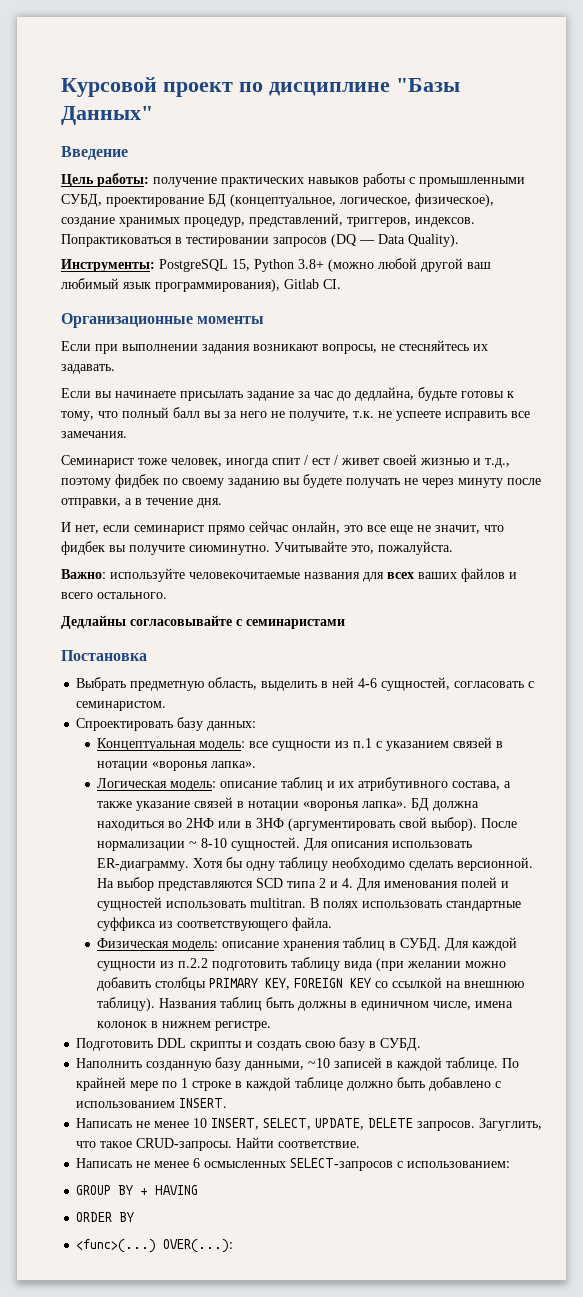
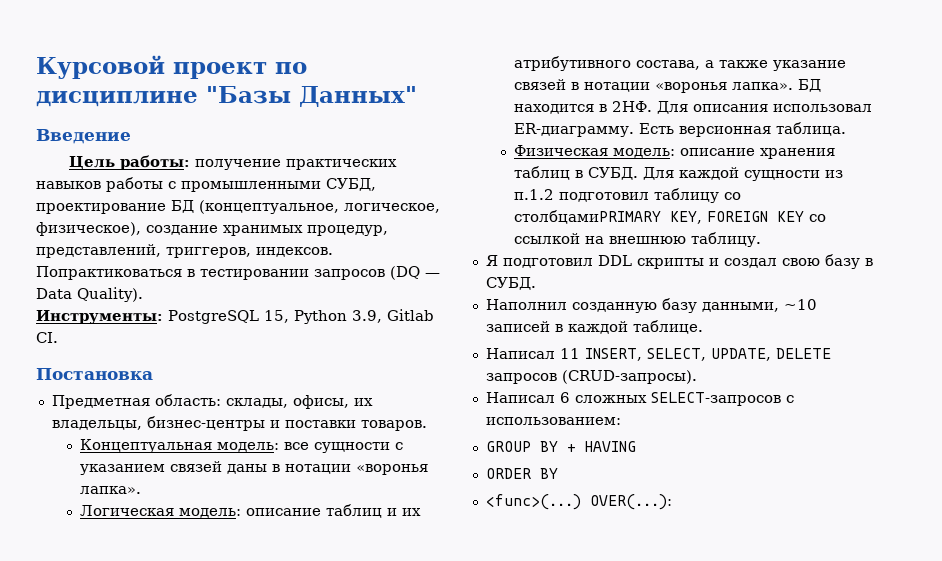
- Инструменты: PostgreSQL 15, Python 3.8+ (можно любой другой ваш любимый язык программирования), Gitlab CI.
- Организационные моменты
- Если при выполнении задания возникают вопросы, не стесняйтесь их задавать.
- Если вы начинаете присылать задание за час до дедлайна, будьте готовы к тому, что полный балл вы за него не получите, т.к. не успеете исправить все замечания.
- Семинарист тоже человек, иногда спит / ест / живет своей жизнью и т.д., поэтому фидбек по своему заданию вы будете получать не через минуту после отправки, а в течение дня.
- И нет, если семинарист прямо сейчас онлайн, это все еще не значит, что фидбек вы получите сиюминутно. Учитывайте это, пожалуйста.
- Важно: используйте человекочитаемые названия для всех ваших файлов и всего остального.
- Дедлайны согласовывайте с семинаристами
+ Инструменты: PostgreSQL 15, Python 3.9, Gitlab CI.
  Постановка
- Выбрать предметную область, выделить в ней 4-6 сущностей, согласовать с семинаристом.
- Спроектировать базу данных:
+ Предметная область: склады, офисы, их владельцы, бизнес-центры и поставки товаров.
- Концептуальная модель: все сущности из п.1 с указанием связей в нотации «воронья лапка».
+ Концептуальная модель: все сущности с указанием связей даны в нотации «воронья лапка».
- БД должна находиться во 2НФ или в 3НФ (аргументировать свой выбор). После нормализации ~ 8-10 сущностей. Для описания использовать ER-диаграмму. Хотя бы одну таблицу необходимо сделать версионной. На выбор представляются SCD типа 2 и 4. Для именования полей и сущностей использовать multitran. В полях использовать стандартные суффикса из соответствующего файла.
+ БД находится в 2НФ. Для описания использовал ER-диаграмму. Есть версионная таблица.
- Для каждой сущности из п.2.2 подготовить таблицу вида (при желании можно добавить столбцы PRIMARY KEY, FOREIGN KEY со ссылкой на внешнюю таблицу). Названия таблиц быть должны в единичном числе, имена колонок в нижнем регистре.
- Подготовить DDL скрипты и создать свою базу в СУБД.
+ Для каждой сущности из п.1.2 подготовил таблицу со столбцамиPRIMARY KEY, FOREIGN KEY со ссылкой на внешнюю таблицу.
+ Я подготовил DDL скрипты и создал свою базу в СУБД.
- Наполнить созданную базу данными, ~10 записей в каждой таблице. По крайней мере по 1 строке в каждой таблице должно быть добавлено с использованием INSERT.
- Написать не менее 10 INSERT, SELECT, UPDATE, DELETE запросов. Загуглить, что такое CRUD-запросы. Найти соответствие.
- Написать не менее 6 осмысленных SELECT-запросов с использованием:
+ Наполнил созданную базу данными, ~10 записей в каждой таблице.
+ Написал 11 INSERT, SELECT, UPDATE, DELETE запросов (CRUD-запросы).
+ Написал 6 сложных SELECT-запросов с использованием:

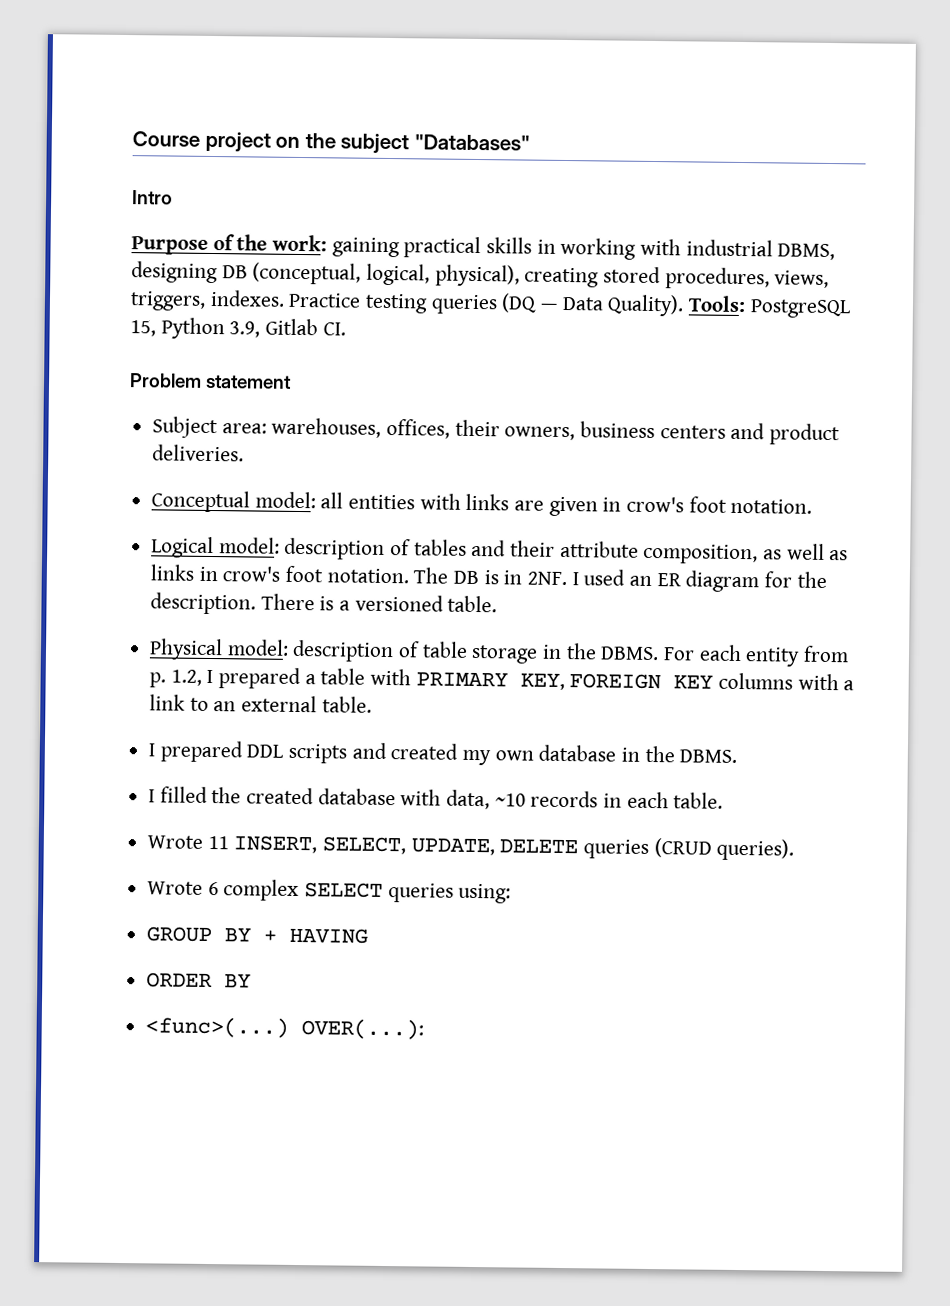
- Курсовой проект по дисциплине "Базы Данных"
- Введение
- Цель работы: получение практических навыков работы с промышленными СУБД, проектирование БД (концептуальное, логическое, физическое), создание хранимых процедур, представлений, триггеров, индексов. Попрактиковаться в тестировании запросов (DQ — Data Quality).
- Инструменты: PostgreSQL 15, Python 3.9, Gitlab CI.
+ Course project on the subject "Databases"
+ Intro
+ Purpose of the work: gaining practical skills in working with industrial DBMS, designing DB (conceptual, logical, physical), creating stored procedures, views, triggers, indexes. Practice testing queries (DQ — Data Quality). Tools: PostgreSQL 15, Python 3.9, Gitlab CI.
- Постановка
- Предметная область: склады, офисы, их владельцы, бизнес-центры и поставки товаров.
- Концептуальная модель: все сущности с указанием связей даны в нотации «воронья лапка».
- Логическая модель: описание таблиц и их атрибутивного состава, а также указание связей в нотации «воронья лапка». БД находится в 2НФ. Для описания использовал ER-диаграмму. Есть версионная таблица.
- Физическая модель: описание хранения таблиц в СУБД. Для каждой сущности из п.1.2 подготовил таблицу со столбцамиPRIMARY KEY, FOREIGN KEY со ссылкой на внешнюю таблицу.
- Я подготовил DDL скрипты и создал свою базу в СУБД.
- Наполнил созданную базу данными, ~10 записей в каждой таблице.
- Написал 11 INSERT, SELECT, UPDATE, DELETE запросов (CRUD-запросы).
- Написал 6 сложных SELECT-запросов с использованием:
+ Problem statement
+ Subject area: warehouses, offices, their owners, business centers and product deliveries.
+ Conceptual model: all entities with links are given in crow's foot notation.
+ Logical model: description of tables and their attribute composition, as well as links in crow's foot notation. The DB is in 2NF. I used an ER diagram for the description. There is a versioned table.
+ Physical model: description of table storage in the DBMS. For each entity from p. 1.2, I prepared a table with PRIMARY KEY, FOREIGN KEY columns with a link to an external table.
+ I prepared DDL scripts and created my own database in the DBMS.
+ I filled the created database with data, ~10 records in each table.
+ Wrote 11 INSERT, SELECT, UPDATE, DELETE queries (CRUD queries).
+ Wrote 6 complex SELECT queries using:

